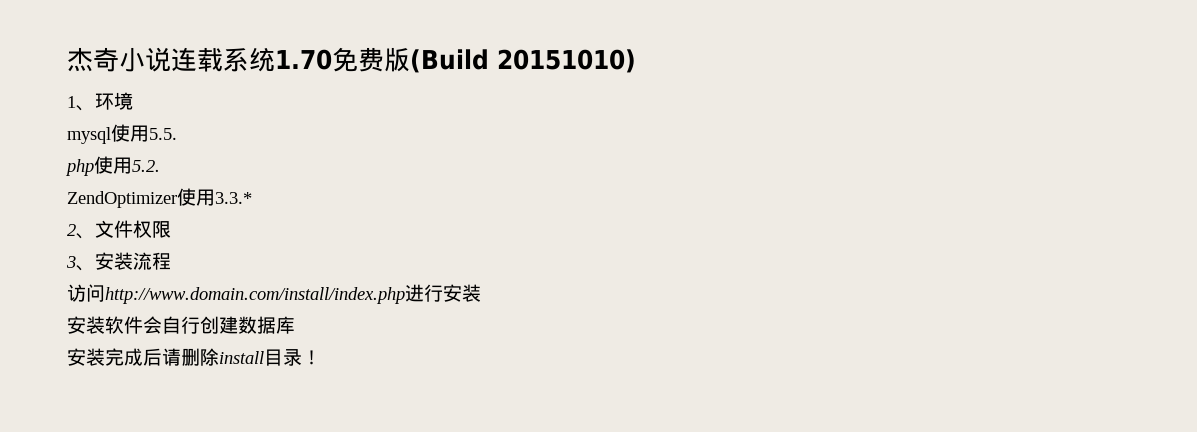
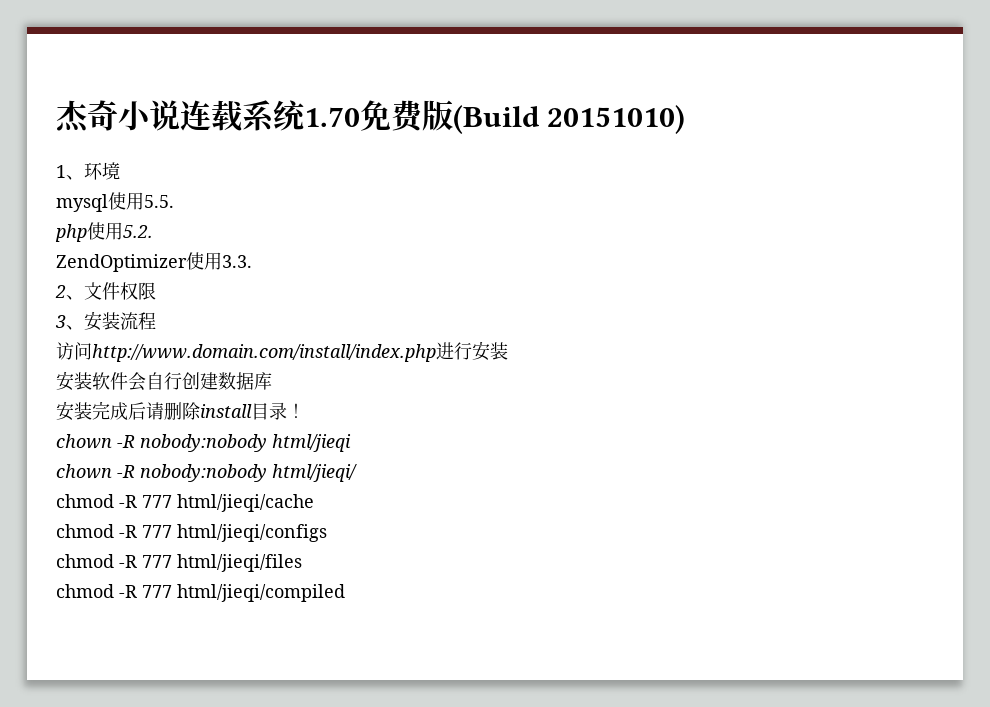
- ZendOptimizer使用3.3.*
+ ZendOptimizer使用3.3.
+ chown -R nobody:nobody html/jieqi
+ chown -R nobody:nobody html/jieqi/
+ chmod -R 777 html/jieqi/cache
+ chmod -R 777 html/jieqi/configs
+ chmod -R 777 html/jieqi/files
+ chmod -R 777 html/jieqi/compiled

